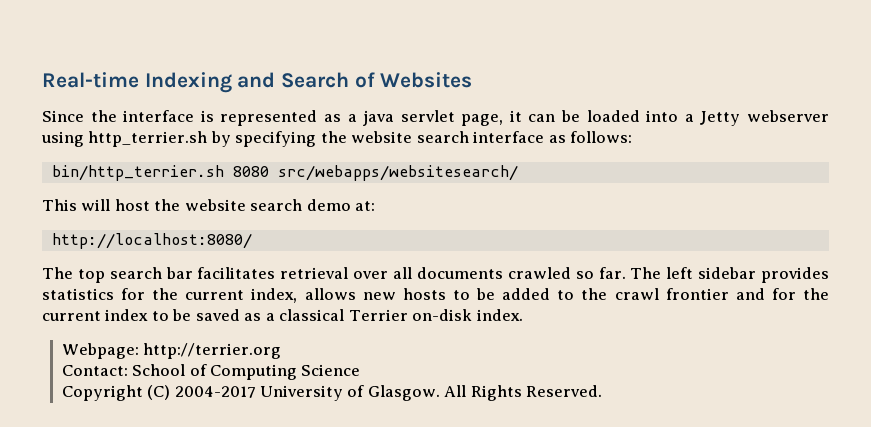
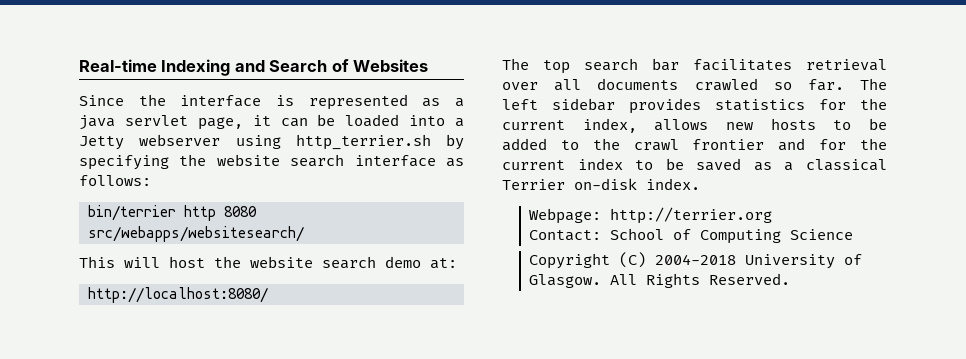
- bin/http_terrier.sh 8080 src/webapps/websitesearch/
+ bin/terrier http 8080 src/webapps/websitesearch/
- Copyright (C) 2004-2017 University of Glasgow.
+ Copyright (C) 2004-2018 University of Glasgow.

